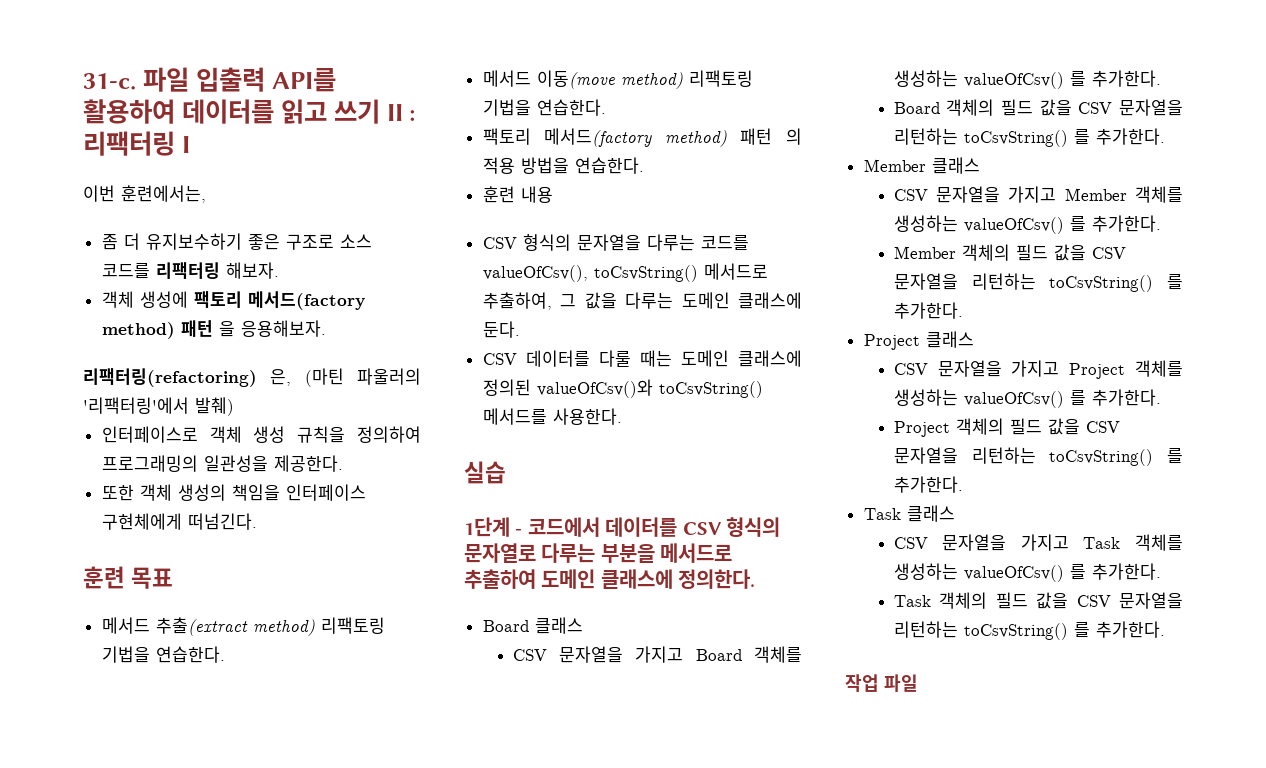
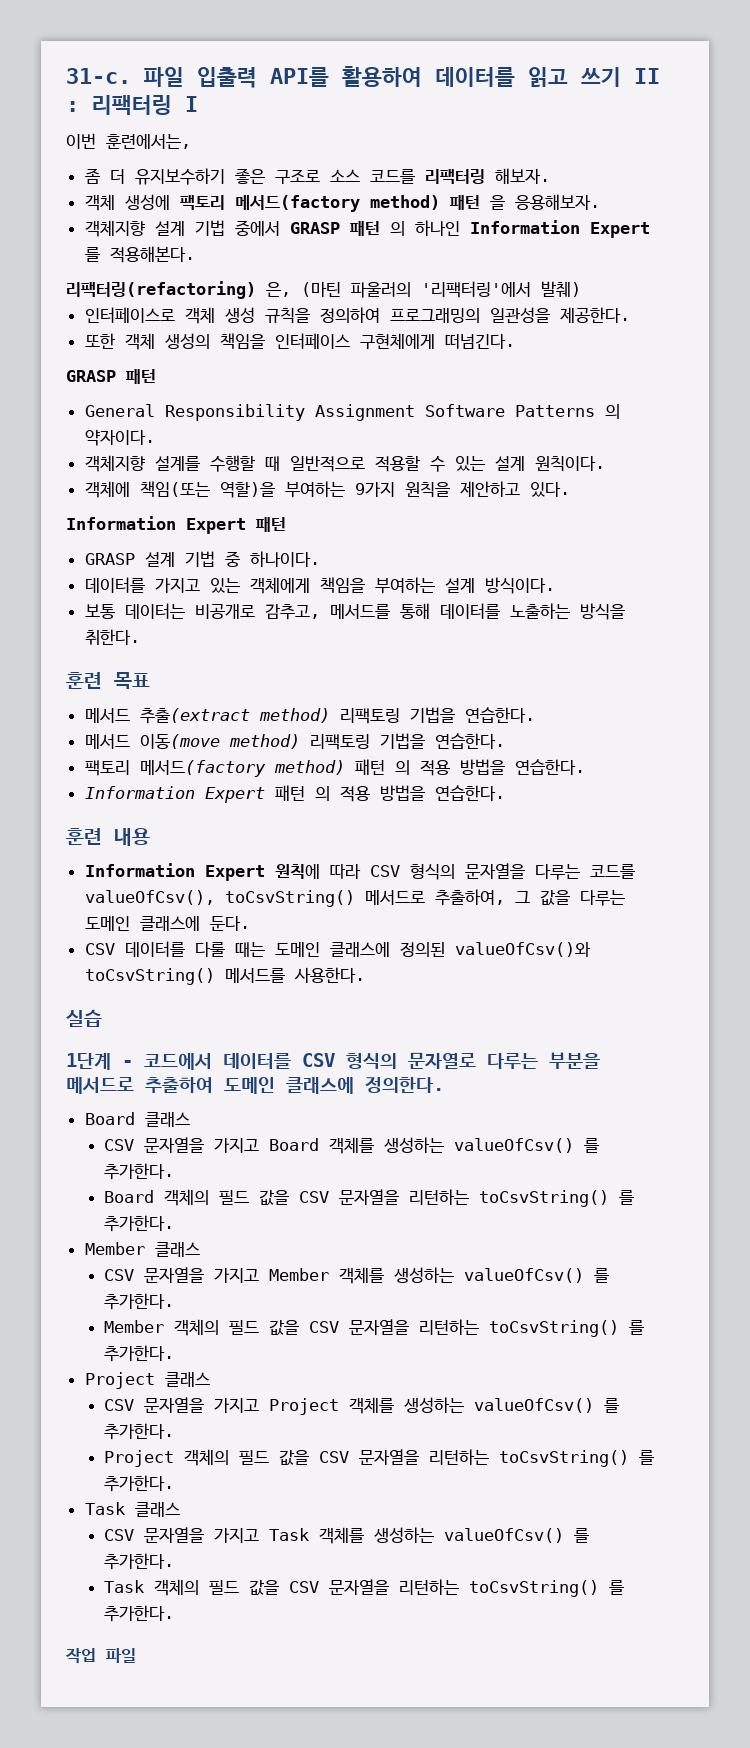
+ 객체지향 설계 기법 중에서 GRASP 패턴 의 하나인 Information Expert 를 적용해본다.
  또한 객체 생성의 책임을 인터페이스 구현체에게 떠넘긴다.
+ GRASP 패턴
+ General Responsibility Assignment Software Patterns 의 약자이다.
+ 객체지향 설계를 수행할 때 일반적으로 적용할 수 있는 설계 원칙이다.
+ 객체에 책임(또는 역할)을 부여하는 9가지 원칙을 제안하고 있다.
+ Information Expert 패턴
+ GRASP 설계 기법 중 하나이다.
+ 데이터를 가지고 있는 객체에게 책임을 부여하는 설계 방식이다.
+ 보통 데이터는 비공개로 감추고, 메서드를 통해 데이터를 노출하는 방식을 취한다.
+ Information Expert 패턴 의 적용 방법을 연습한다.
  훈련 내용
- CSV 형식의 문자열을 다루는 코드를 valueOfCsv(), toCsvString() 메서드로 추출하여, 그 값을 다루는 도메인 클래스에 둔다.
+ Information Expert 원칙에 따라 CSV 형식의 문자열을 다루는 코드를 valueOfCsv(), toCsvString() 메서드로 추출하여, 그 값을 다루는 도메인 클래스에 둔다.

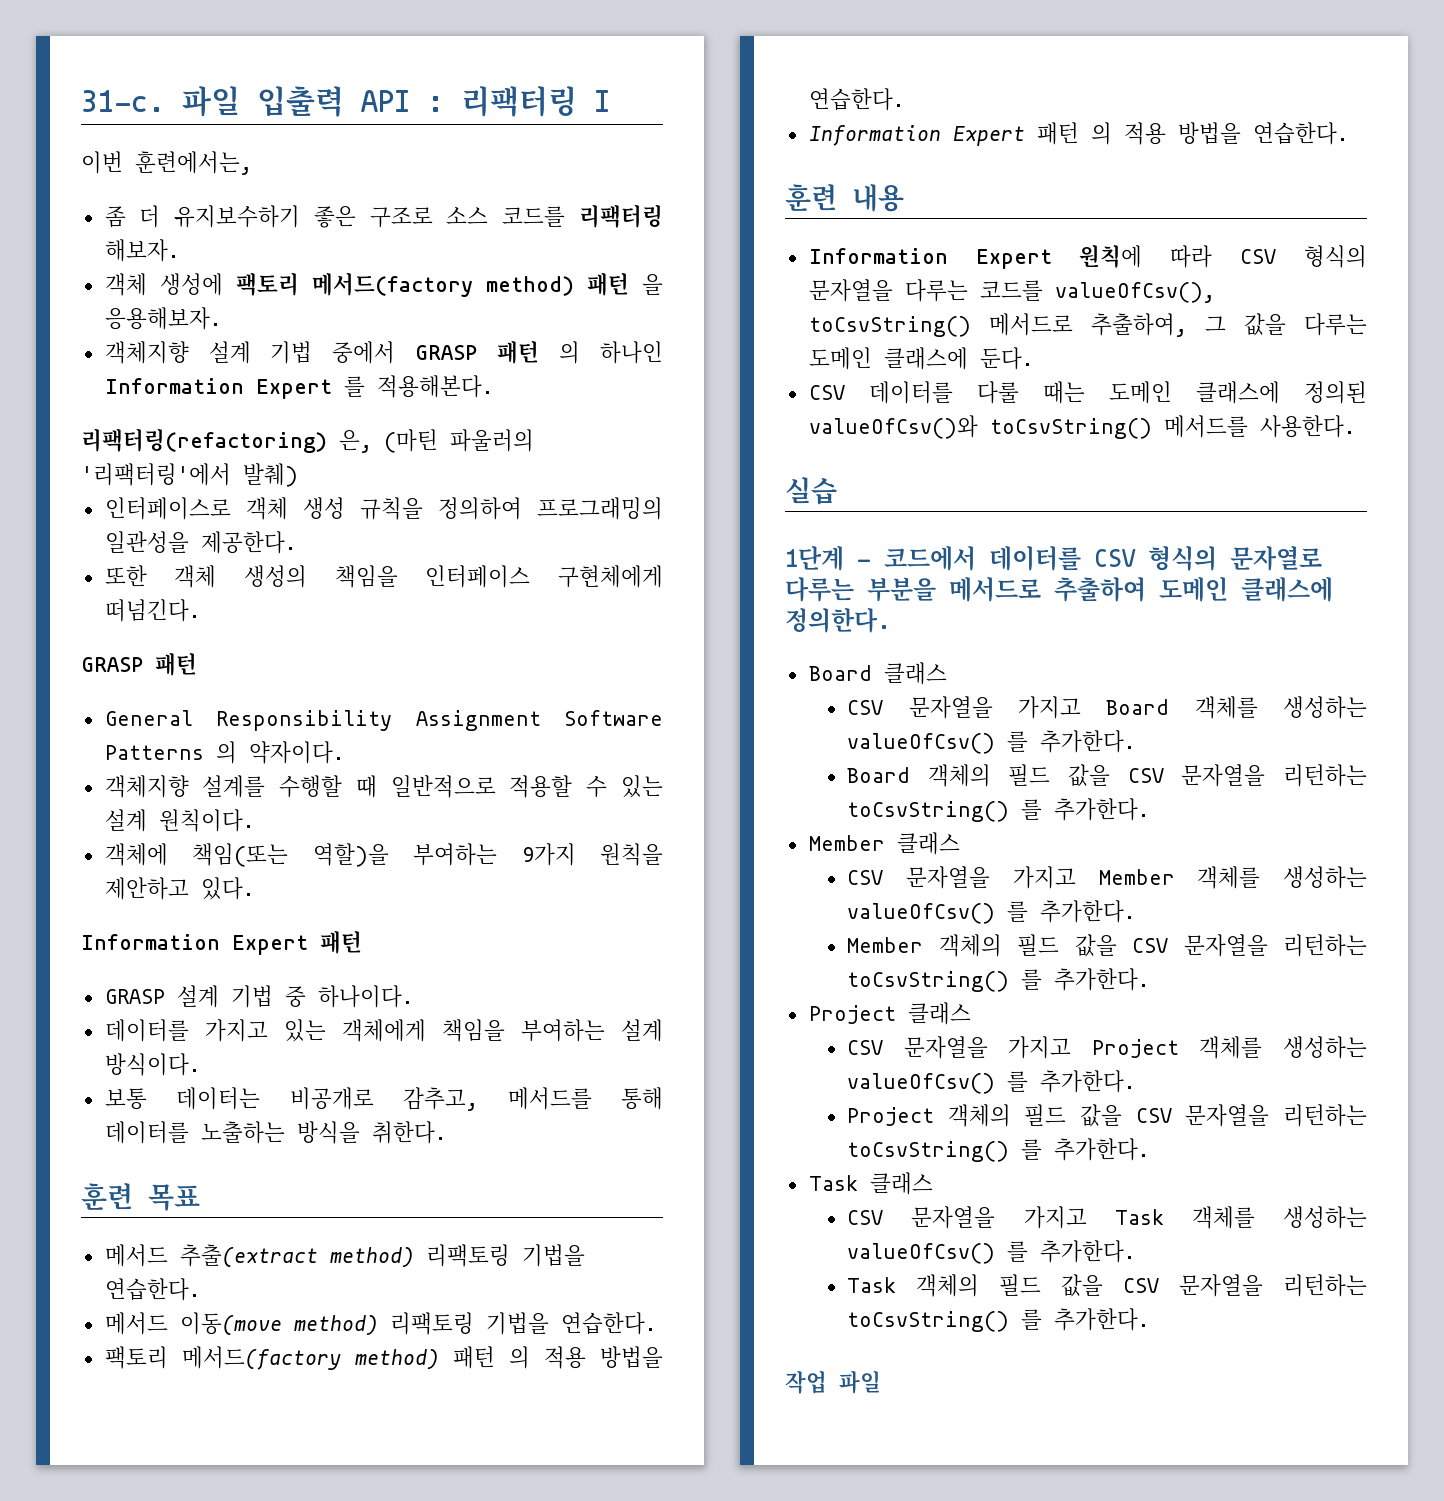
- 파일 입출력 API를 활용하여 데이터를 읽고 쓰기 II : 리팩터링 I
+ 파일 입출력 API : 리팩터링 I

